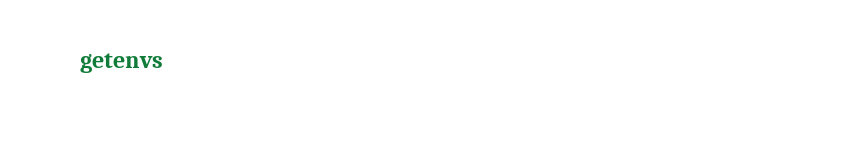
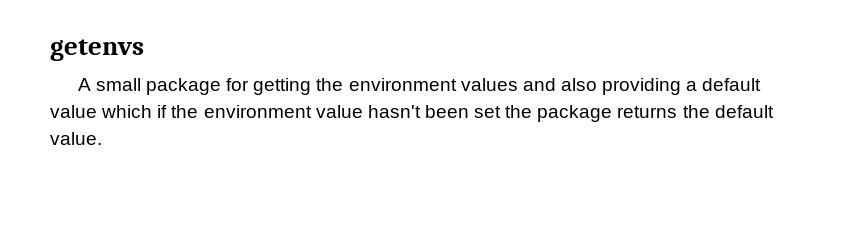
+ A small package for getting the environment values and also providing a default value which if the environment value hasn't been set the package returns the default value.

